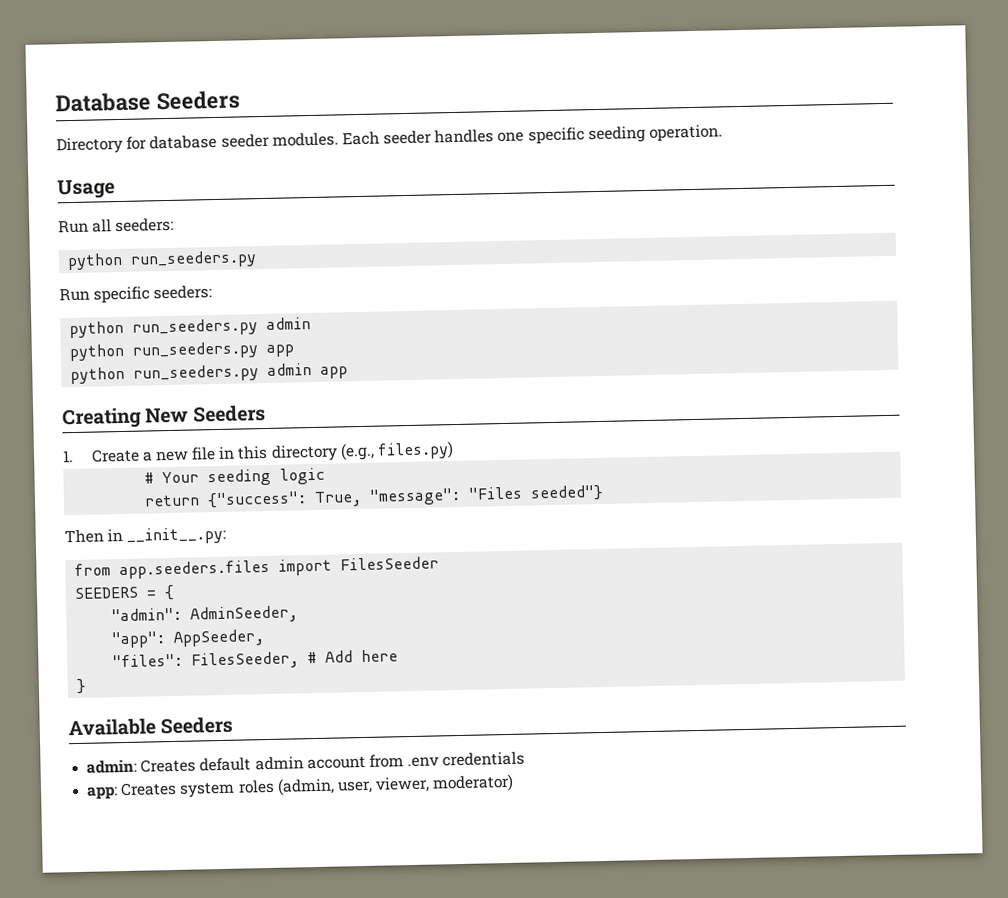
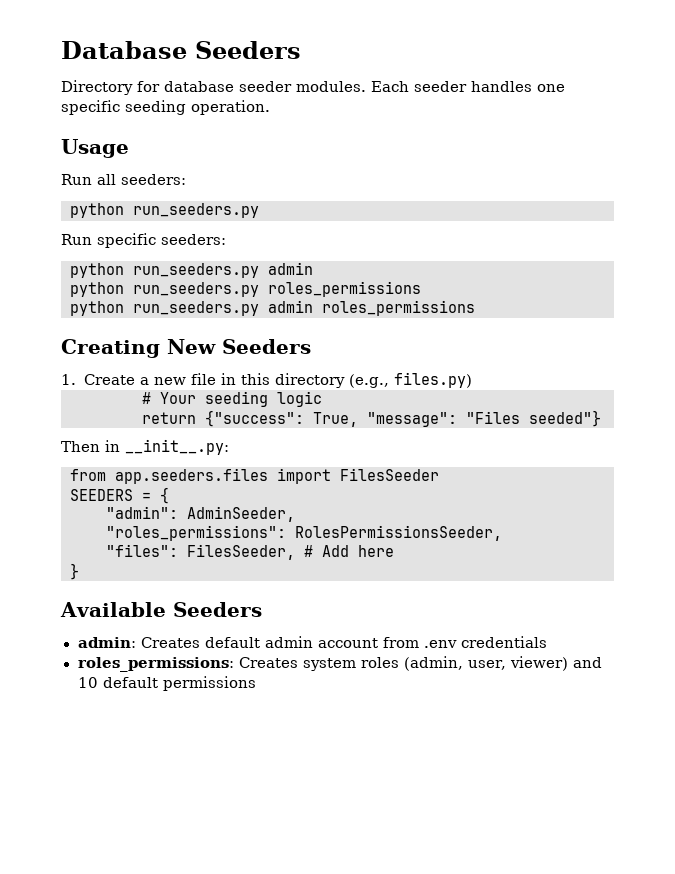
- python run_seeders.py app
- python run_seeders.py admin app
+ python run_seeders.py roles_permissions
+ python run_seeders.py admin roles_permissions
- "app": AppSeeder,
+ "roles_permissions": RolesPermissionsSeeder,
- app: Creates system roles (admin, user, viewer, moderator)
+ roles_permissions: Creates system roles (admin, user, viewer) and 10 default permissions

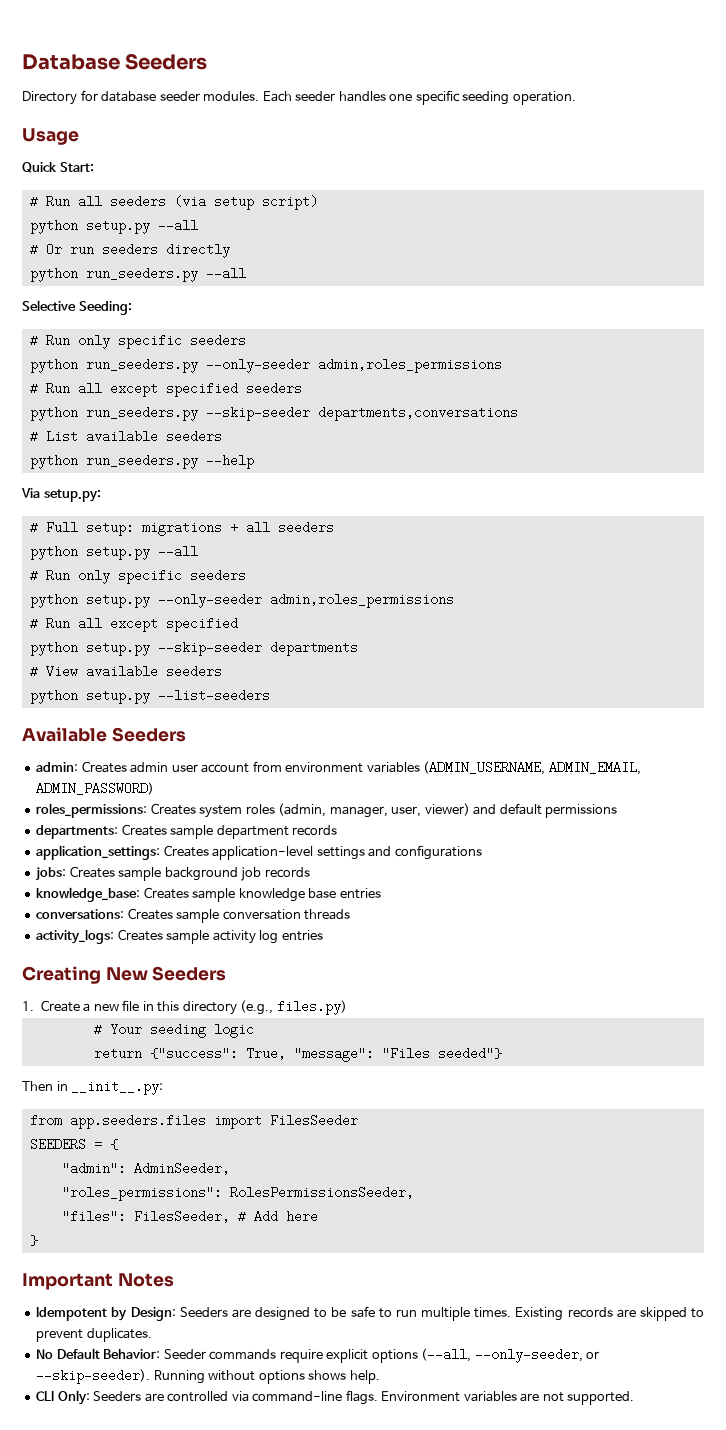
- Run all seeders:
- python run_seeders.py
- Run specific seeders:
- python run_seeders.py admin
- python run_seeders.py roles_permissions
- python run_seeders.py admin roles_permissions
+ Quick Start:
+ # Run all seeders (via setup script)
+ python setup.py --all
+ # Or run seeders directly
+ python run_seeders.py --all
+ Selective Seeding:
+ # Run only specific seeders
+ python run_seeders.py --only-seeder admin,roles_permissions
+ # Run all except specified seeders
+ python run_seeders.py --skip-seeder departments,conversations
+ # List available seeders
+ python run_seeders.py --help
+ Via setup.py:
+ # Full setup: migrations + all seeders
+ python setup.py --all
+ # Run only specific seeders
+ python setup.py --only-seeder admin,roles_permissions
+ # Run all except specified
+ python setup.py --skip-seeder departments
+ # View available seeders
+ python setup.py --list-seeders
+ Available Seeders
+ admin: Creates admin user account from environment variables (ADMIN_USERNAME, ADMIN_EMAIL, ADMIN_PASSWORD)
+ roles_permissions: Creates system roles (admin, manager, user, viewer) and default permissions
+ departments: Creates sample department records
+ application_settings: Creates application-level settings and configurations
+ jobs: Creates sample background job records
+ knowledge_base: Creates sample knowledge base entries
+ conversations: Creates sample conversation threads
+ activity_logs: Creates sample activity log entries
- Available Seeders
- admin: Creates default admin account from .env credentials
- roles_permissions: Creates system roles (admin, user, viewer) and 10 default permissions
+ Important Notes
+ Idempotent by Design: Seeders are designed to be safe to run multiple times. Existing records are skipped to prevent duplicates.
+ No Default Behavior: Seeder commands require explicit options (--all, --only-seeder, or --skip-seeder). Running without options shows help.
+ CLI Only: Seeders are controlled via command-line flags. Environment variables are not supported.

